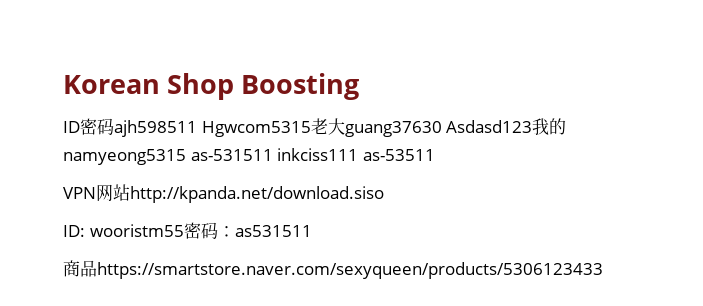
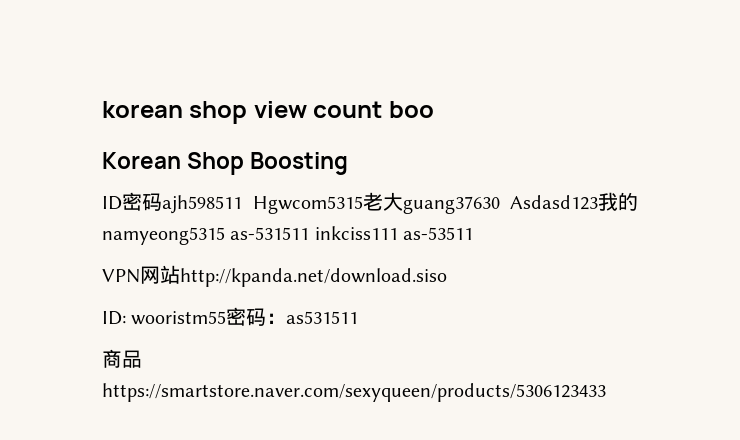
+ korean shop view count boo

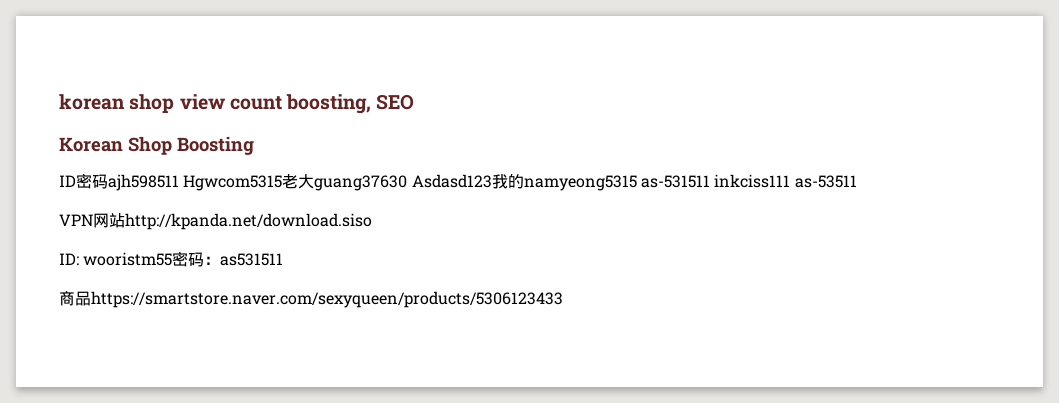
- korean shop view count boo
+ korean shop view count boosting, SEO

